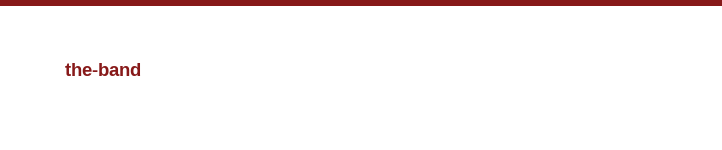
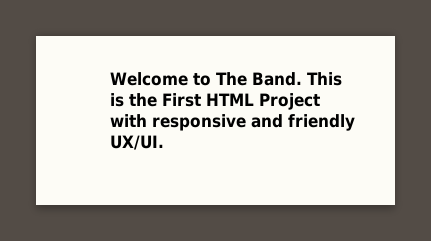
- the-band
+ Welcome to The Band. This is the First HTML Project with responsive and friendly UX/UI.

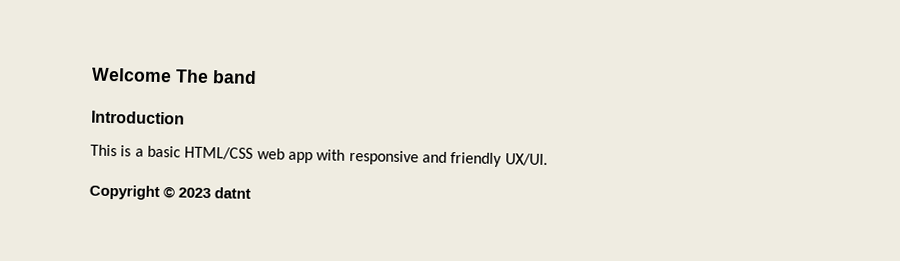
- Welcome to The Band. This is the First HTML Project with responsive and friendly UX/UI.
+ Welcome The band
+ Introduction
+ This is a basic HTML/CSS web app with responsive and friendly UX/UI.
+ Copyright © 2023 datnt

